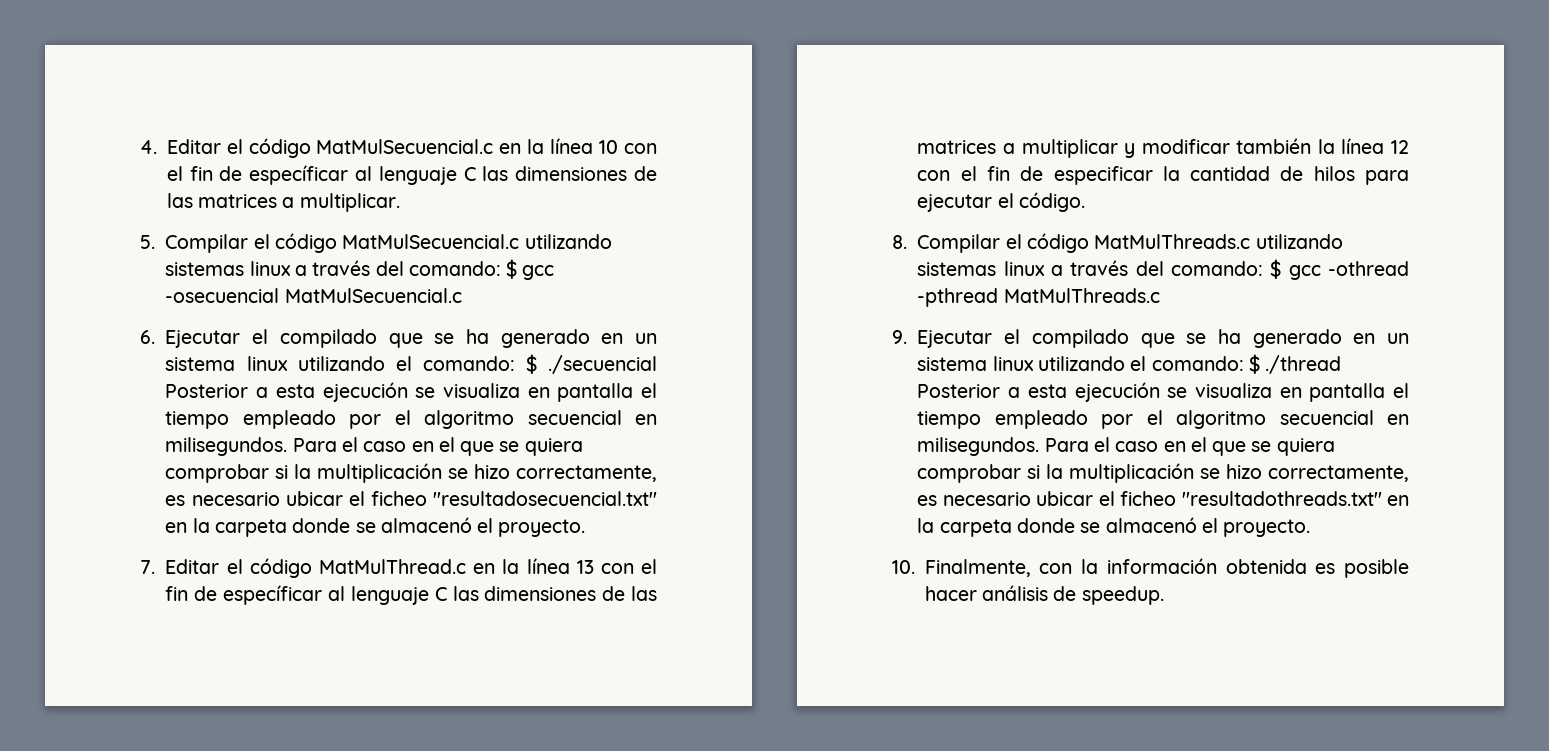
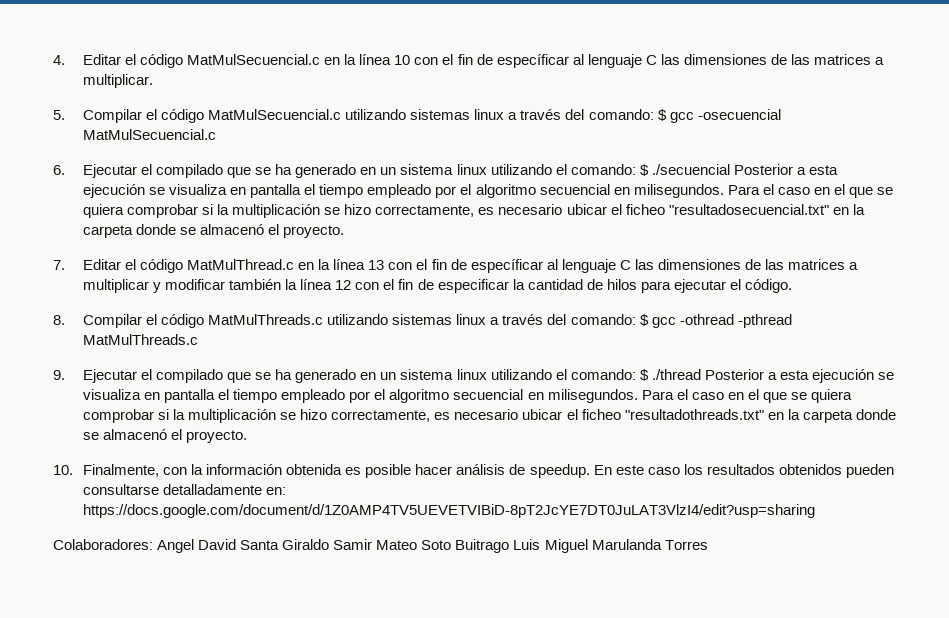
+ En este caso los resultados obtenidos pueden consultarse detalladamente en: https://docs.google.com/document/d/1Z0AMP4TV5UEVETVIBiD-8pT2JcYE7DT0JuLAT3VlzI4/edit?usp=sharing
+ Colaboradores: Angel David Santa Giraldo Samir Mateo Soto Buitrago Luis Miguel Marulanda Torres

